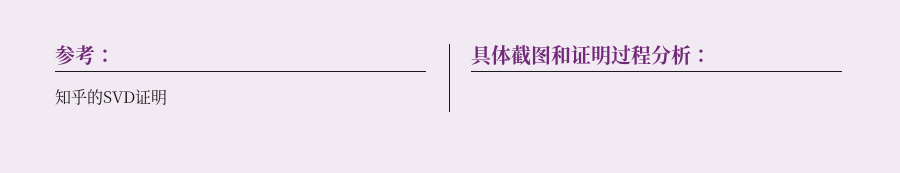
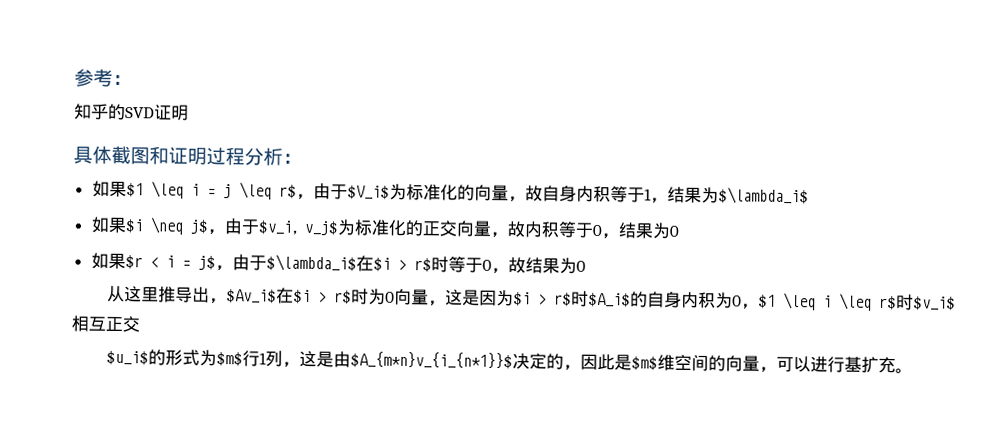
+ 如果$1 \leq i = j \leq r$，由于$V_i$为标准化的向量，故自身内积等于1，结果为$\lambda_i$
+ 如果$i \neq j$，由于$v_i，v_j$为标准化的正交向量，故内积等于0，结果为0
+ 如果$r < i = j$，由于$\lambda_i$在$i > r$时等于0，故结果为0
+ 从这里推导出，$Av_i$在$i > r$时为0向量，这是因为$i > r$时$A_i$的自身内积为0，$1 \leq i \leq r$时$v_i$相互正交
+ $u_i$的形式为$m$行1列，这是由$A_{m*n}v_{i_{n*1}}$决定的，因此是$m$维空间的向量，可以进行基扩充。

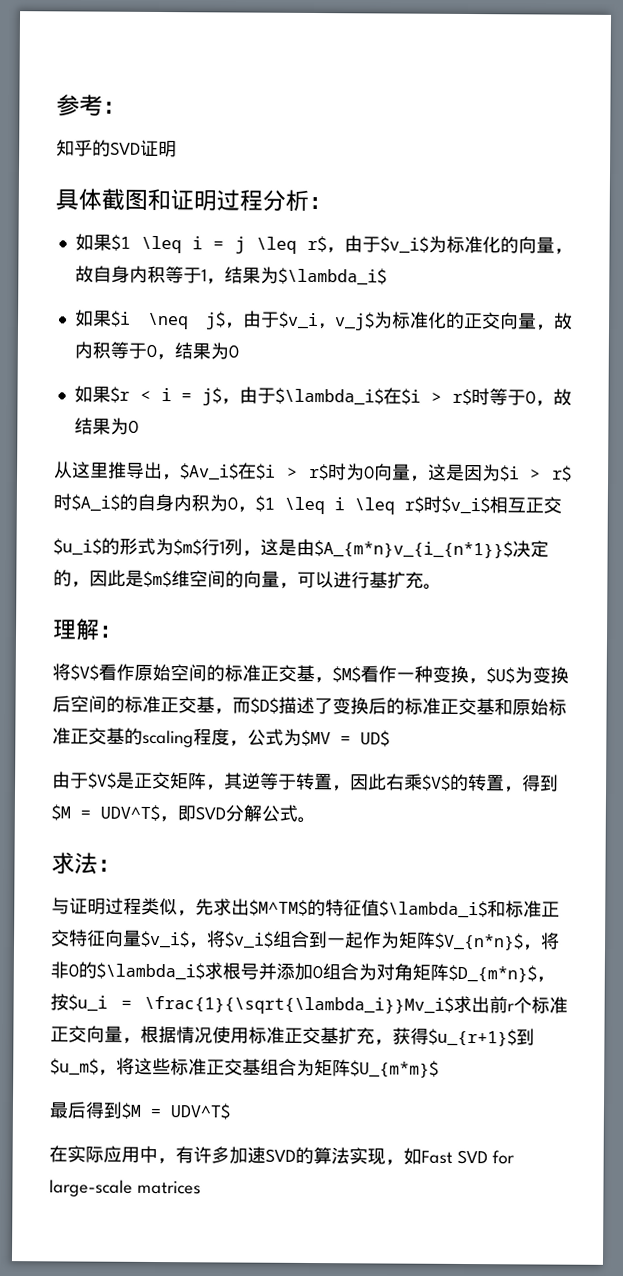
- 如果$1 \leq i = j \leq r$，由于$V_i$为标准化的向量，故自身内积等于1，结果为$\lambda_i$
+ 如果$1 \leq i = j \leq r$，由于$v_i$为标准化的向量，故自身内积等于1，结果为$\lambda_i$
+ 理解：
+ 将$V$看作原始空间的标准正交基，$M$看作一种变换，$U$为变换后空间的标准正交基，而$D$描述了变换后的标准正交基和原始标准正交基的scaling程度，公式为$MV = UD$
+ 由于$V$是正交矩阵，其逆等于转置，因此右乘$V$的转置，得到$M = UDV^T$，即SVD分解公式。
+ 求法：
+ 与证明过程类似，先求出$M^TM$的特征值$\lambda_i$和标准正交特征向量$v_i$，将$v_i$组合到一起作为矩阵$V_{n*n}$，将非0的$\lambda_i$求根号并添加0组合为对角矩阵$D_{m*n}$，按$u_i = \frac{1}{\sqrt{\lambda_i}}Mv_i$求出前r个标准正交向量，根据情况使用标准正交基扩充，获得$u_{r+1}$到$u_m$，将这些标准正交基组合为矩阵$U_{m*m}$
+ 最后得到$M = UDV^T$
+ 在实际应用中，有许多加速SVD的算法实现，如Fast SVD for large-scale matrices

